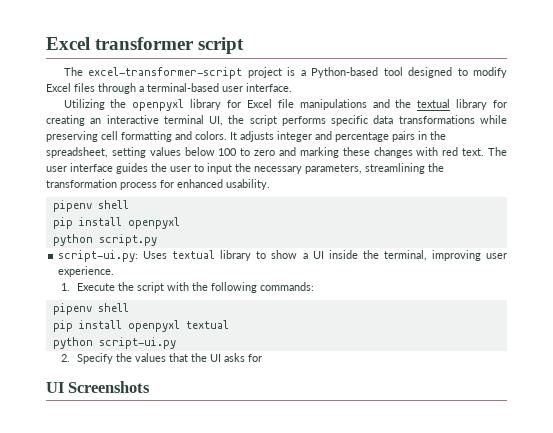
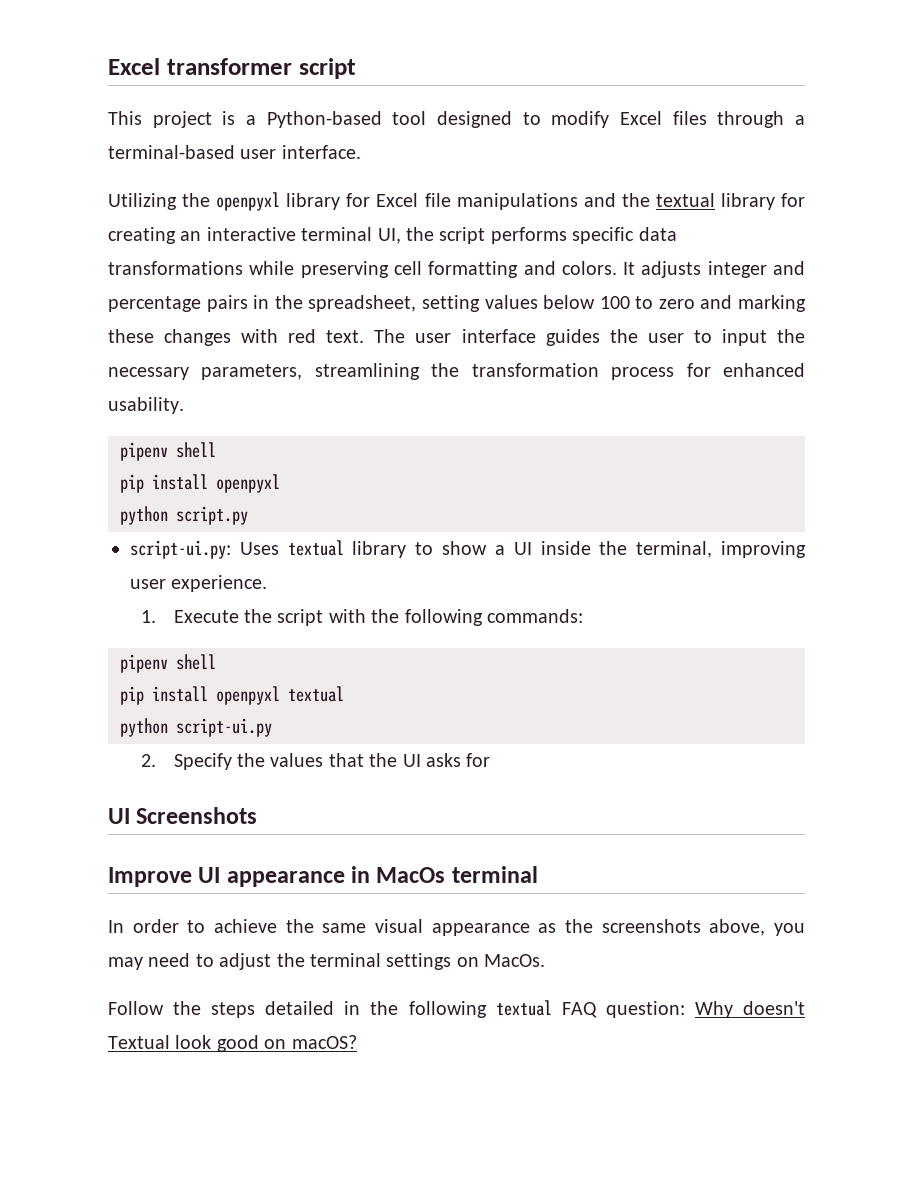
- The excel-transformer-script project is a Python-based tool designed to modify Excel files through a terminal-based user interface.
+ This project is a Python-based tool designed to modify Excel files through a terminal-based user interface.
+ Improve UI appearance in MacOs terminal
+ In order to achieve the same visual appearance as the screenshots above, you may need to adjust the terminal settings on MacOs.
+ Follow the steps detailed in the following textual FAQ question: Why doesn't Textual look good on macOS?

